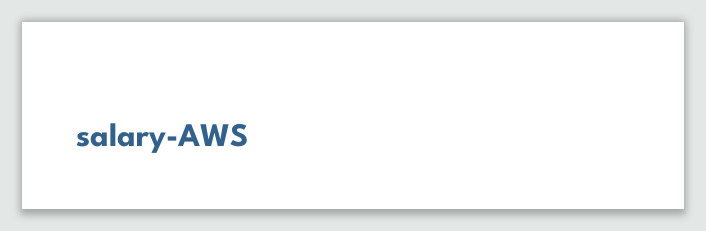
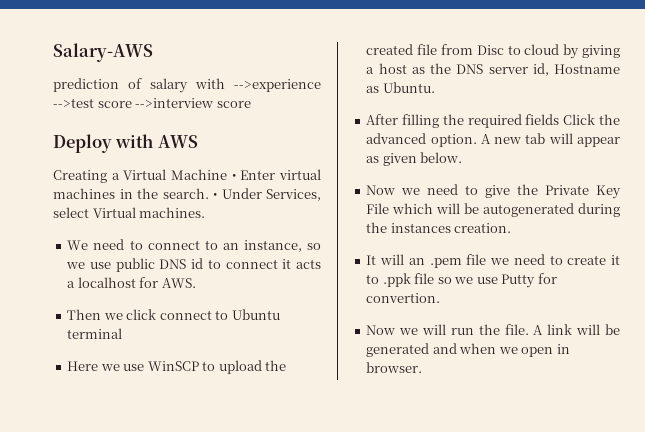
- salary-AWS
+ Salary-AWS
+ prediction of salary with -->experience -->test score -->interview score
+ Deploy with AWS
+ Creating a Virtual Machine • Enter virtual machines in the search. • Under Services, select Virtual machines.
+ We need to connect to an instance, so we use public DNS id to connect it acts a localhost for AWS.
+ Then we click connect to Ubuntu terminal
+ Here we use WinSCP to upload the created file from Disc to cloud by giving a host as the DNS server id, Hostname as Ubuntu.
+ After filling the required fields Click the advanced option. A new tab will appear as given below.
+ Now we need to give the Private Key File which will be autogenerated during the instances creation.
+ It will an .pem file we need to create it to .ppk file so we use Putty for convertion.
+ Now we will run the file. A link will be generated and when we open in browser.

